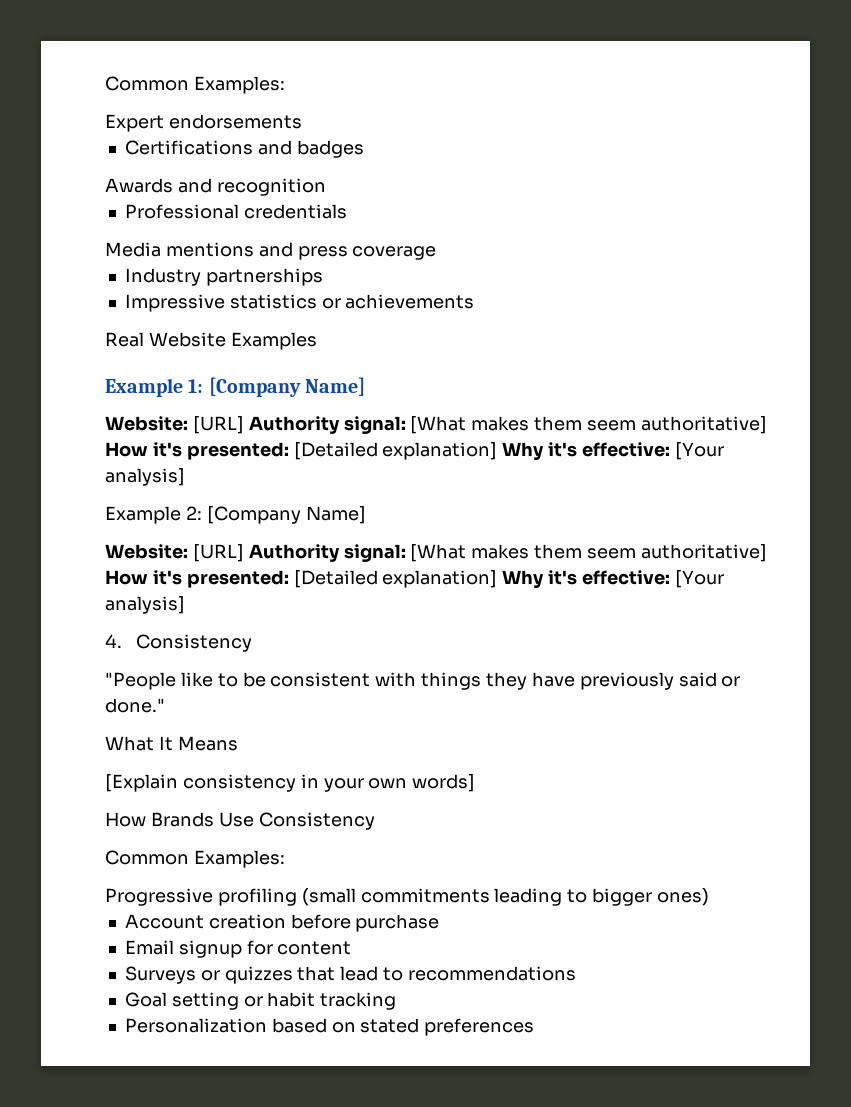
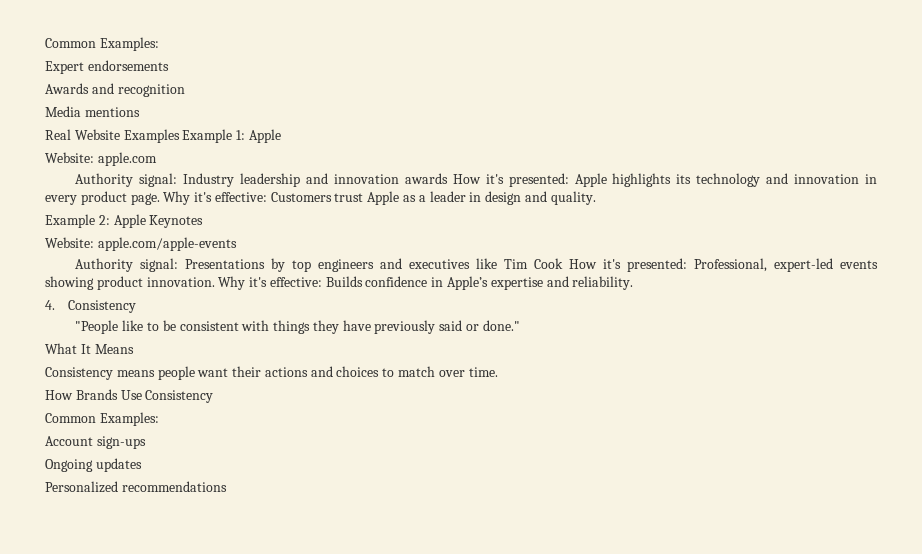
- Certifications and badges
- Professional credentials
- Media mentions and press coverage
- Industry partnerships
- Impressive statistics or achievements
+ Media mentions
- Real Website Examples
- Example 1: [Company Name]
- Website: [URL] Authority signal: [What makes them seem authoritative] How it's presented: [Detailed explanation] Why it's effective: [Your analysis]
+ Real Website Examples Example 1: Apple
+ Website: apple.com
+ Authority signal: Industry leadership and innovation awards How it's presented: Apple highlights its technology and innovation in every product page. Why it's effective: Customers trust Apple as a leader in design and quality.
- Example 2: [Company Name]
- Website: [URL] Authority signal: [What makes them seem authoritative] How it's presented: [Detailed explanation] Why it's effective: [Your analysis]
+ Example 2: Apple Keynotes
+ Website: apple.com/apple-events
+ Authority signal: Presentations by top engineers and executives like Tim Cook How it's presented: Professional, expert-led events showing product innovation. Why it's effective: Builds confidence in Apple’s expertise and reliability.
- [Explain consistency in your own words]
+ Consistency means people want their actions and choices to match over time.
- Progressive profiling (small commitments leading to bigger ones)
- Account creation before purchase
- Email signup for content
- Surveys or quizzes that lead to recommendations
- Goal setting or habit tracking
- Personalization based on stated preferences
+ Account sign-ups
+ Ongoing updates
+ Personalized recommendations

